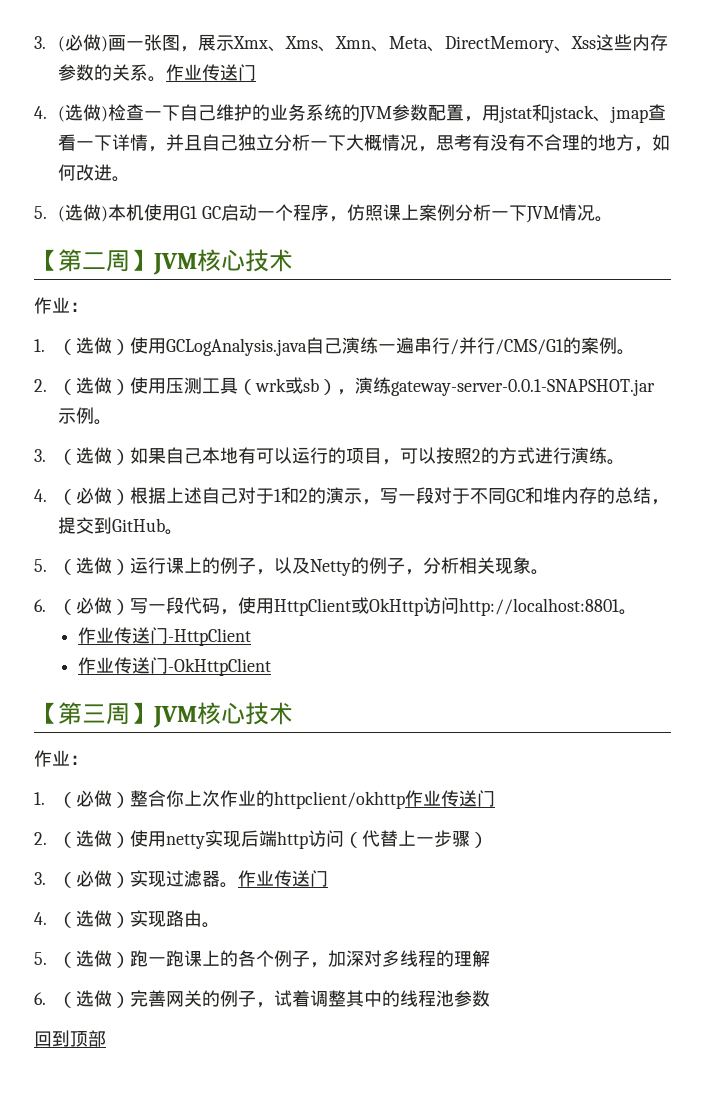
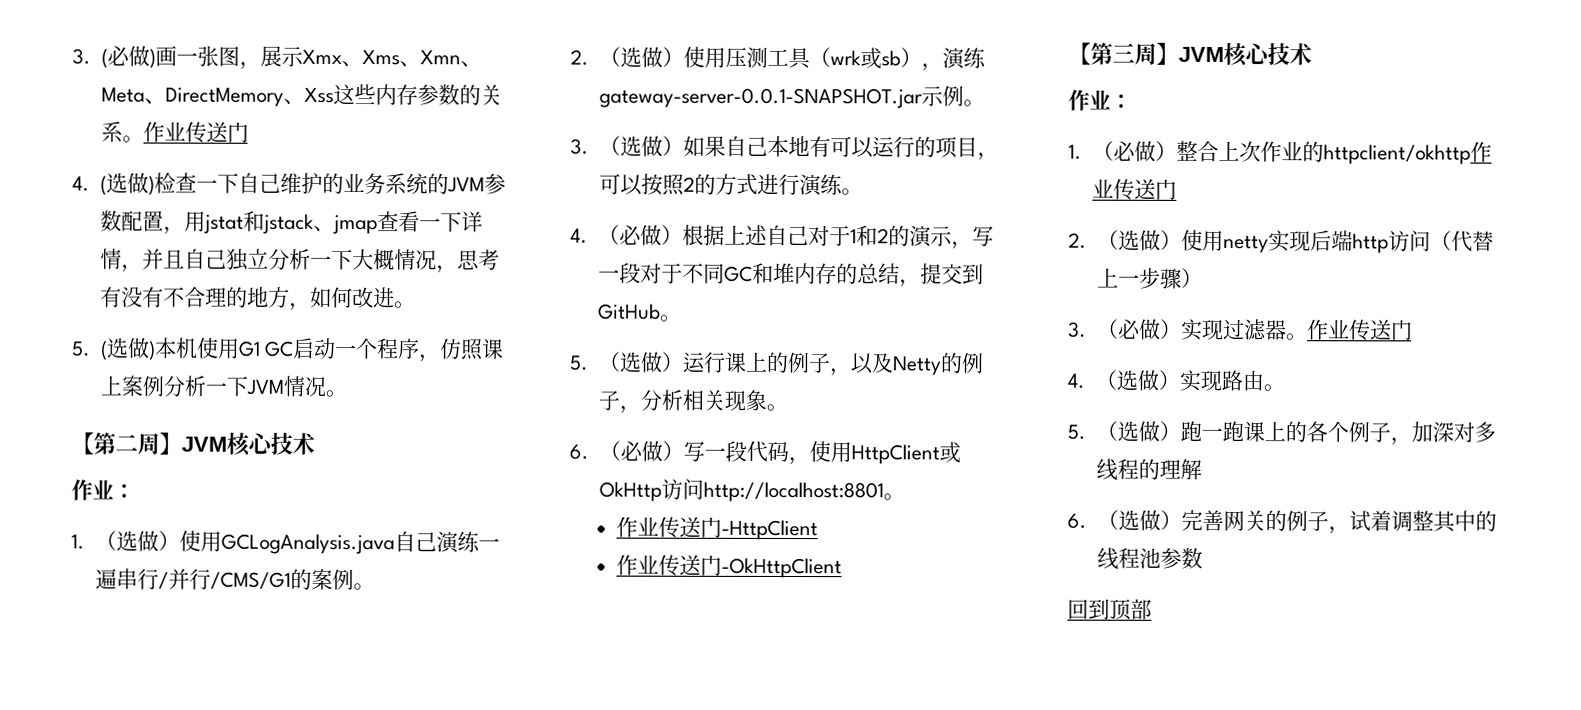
- 1.（必做）整合你上次作业的httpclient/okhttp作业传送门
+ 1.（必做）整合上次作业的httpclient/okhttp作业传送门

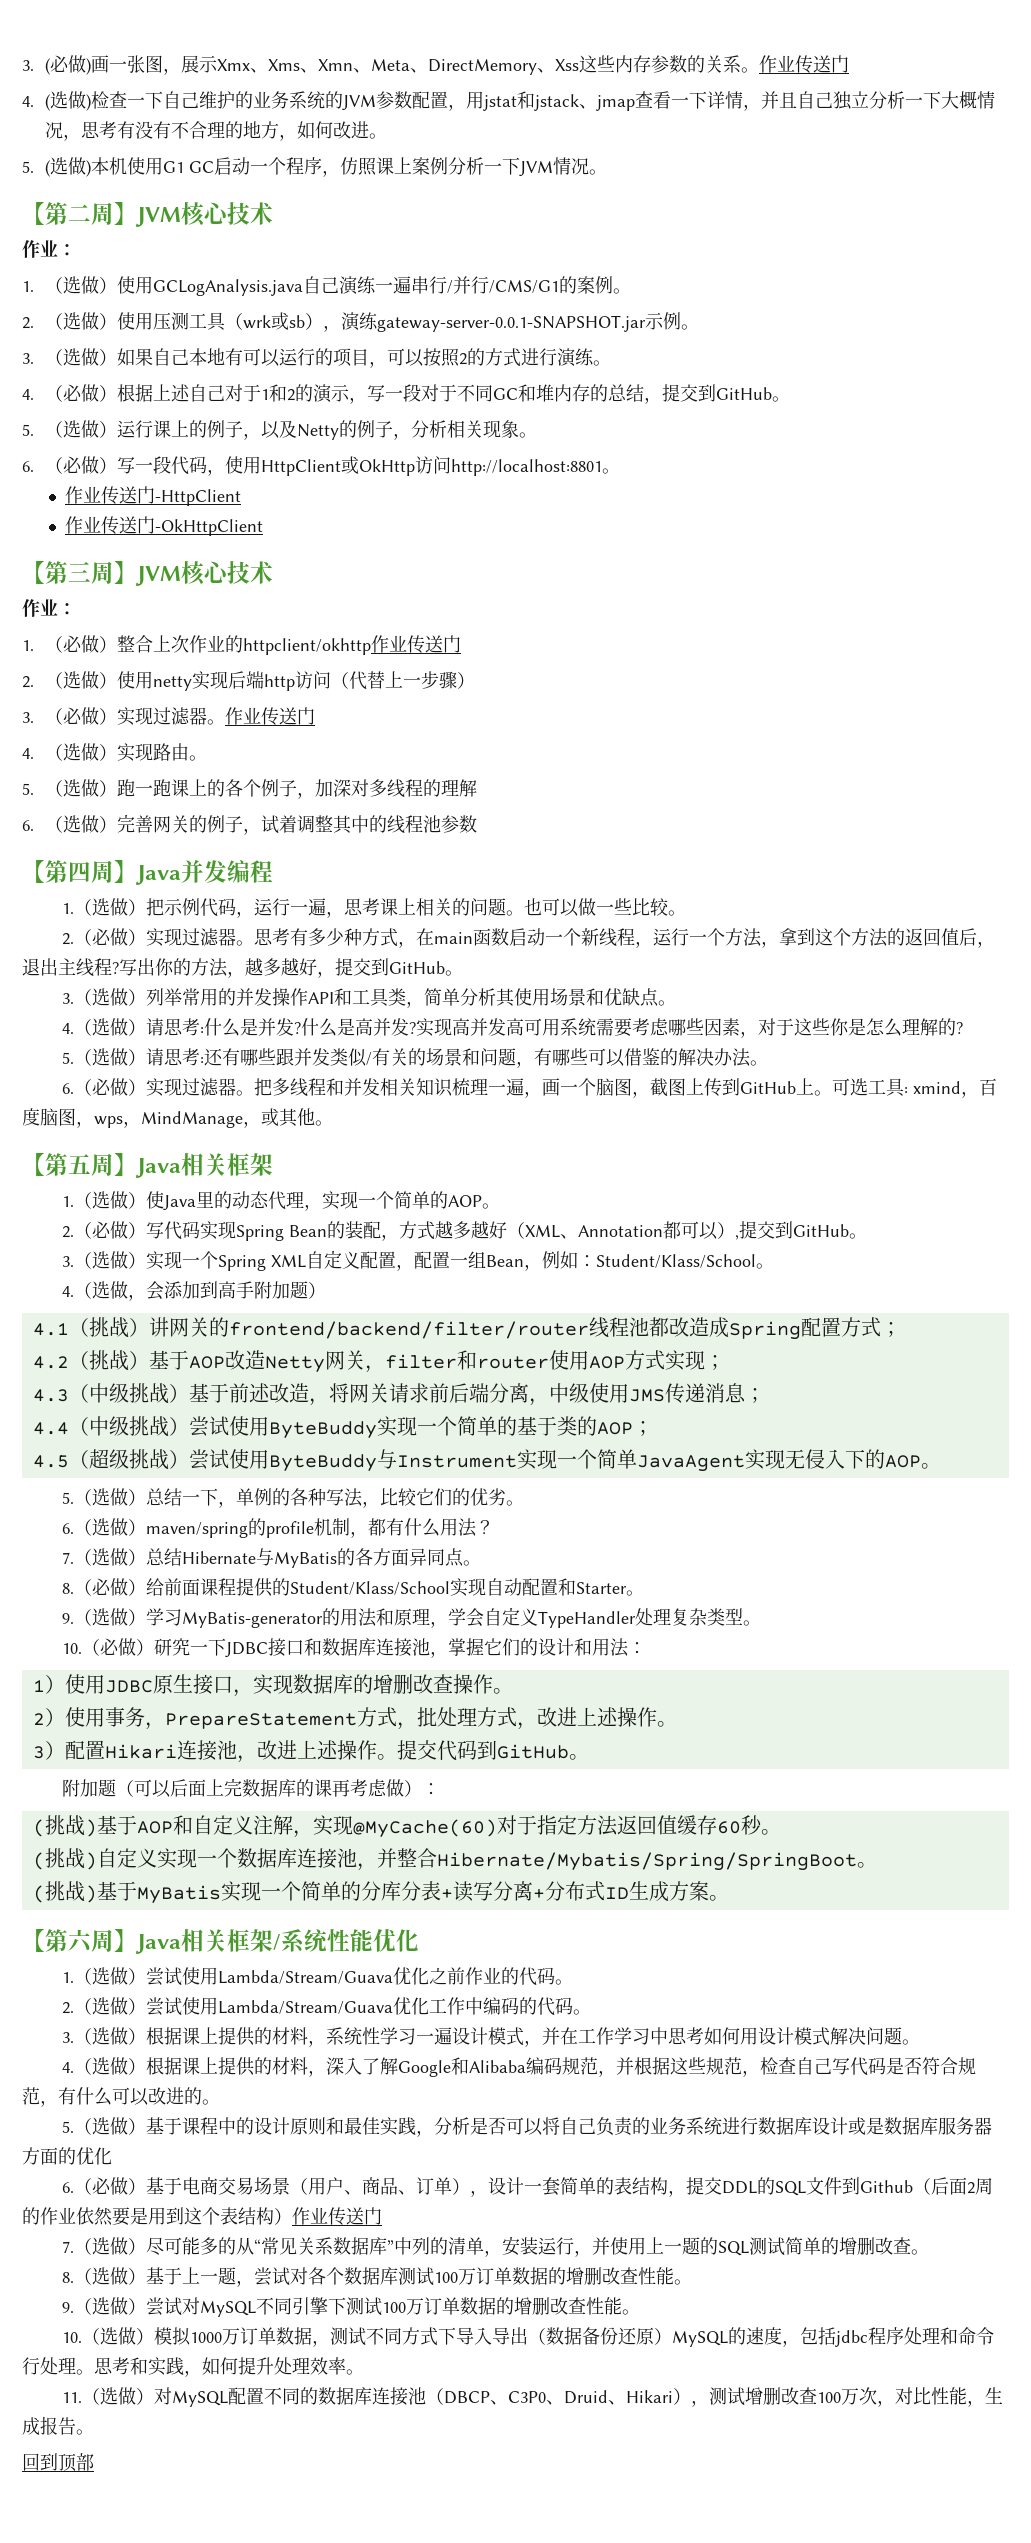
+ 【第四周】Java并发编程
+ 1.（选做）把示例代码，运行一遍，思考课上相关的问题。也可以做一些比较。
+ 2.（必做）实现过滤器。思考有多少种方式，在main函数启动一个新线程，运行一个方法，拿到这个方法的返回值后，退出主线程?写出你的方法，越多越好，提交到GitHub。
+ 3.（选做）列举常用的并发操作API和工具类，简单分析其使用场景和优缺点。
+ 4.（选做）请思考:什么是并发?什么是高并发?实现高并发高可用系统需要考虑哪些因素，对于这些你是怎么理解的?
+ 5.（选做）请思考:还有哪些跟并发类似/有关的场景和问题，有哪些可以借鉴的解决办法。
+ 6.（必做）实现过滤器。把多线程和并发相关知识梳理一遍，画一个脑图，截图上传到GitHub上。可选工具: xmind，百度脑图，wps，MindManage，或其他。
+ 【第五周】Java相关框架
+ 1.（选做）使Java里的动态代理，实现一个简单的AOP。
+ 2.（必做）写代码实现Spring Bean的装配，方式越多越好（XML、Annotation都可以）,提交到GitHub。
+ 3.（选做）实现一个Spring XML自定义配置，配置一组Bean，例如：Student/Klass/School。
+ 4.（选做，会添加到高手附加题）
+ 4.1（挑战）讲网关的frontend/backend/filter/router线程池都改造成Spring配置方式；
+ 4.2（挑战）基于AOP改造Netty网关，filter和router使用AOP方式实现；
+ 4.3（中级挑战）基于前述改造，将网关请求前后端分离，中级使用JMS传递消息；
+ 4.4（中级挑战）尝试使用ByteBuddy实现一个简单的基于类的AOP；
+ 4.5（超级挑战）尝试使用ByteBuddy与Instrument实现一个简单JavaAgent实现无侵入下的AOP。
+ 5.（选做）总结一下，单例的各种写法，比较它们的优劣。
+ 6.（选做）maven/spring的profile机制，都有什么用法？
+ 7.（选做）总结Hibernate与MyBatis的各方面异同点。
+ 8.（必做）给前面课程提供的Student/Klass/School实现自动配置和Starter。
+ 9.（选做）学习MyBatis-generator的用法和原理，学会自定义TypeHandler处理复杂类型。
+ 10.（必做）研究一下JDBC接口和数据库连接池，掌握它们的设计和用法：
+ 1）使用JDBC原生接口，实现数据库的增删改查操作。
+ 2）使用事务，PrepareStatement方式，批处理方式，改进上述操作。
+ 3）配置Hikari连接池，改进上述操作。提交代码到GitHub。
+ 附加题（可以后面上完数据库的课再考虑做）：
+ (挑战)基于AOP和自定义注解，实现@MyCache(60)对于指定方法返回值缓存60秒。
+ (挑战)自定义实现一个数据库连接池，并整合Hibernate/Mybatis/Spring/SpringBoot。
+ (挑战)基于MyBatis实现一个简单的分库分表+读写分离+分布式ID生成方案。
+ 【第六周】Java相关框架/系统性能优化
+ 1.（选做）尝试使用Lambda/Stream/Guava优化之前作业的代码。
+ 2.（选做）尝试使用Lambda/Stream/Guava优化工作中编码的代码。
+ 3.（选做）根据课上提供的材料，系统性学习一遍设计模式，并在工作学习中思考如何用设计模式解决问题。
+ 4.（选做）根据课上提供的材料，深入了解Google和Alibaba编码规范，并根据这些规范，检查自己写代码是否符合规范，有什么可以改进的。
+ 5.（选做）基于课程中的设计原则和最佳实践，分析是否可以将自己负责的业务系统进行数据库设计或是数据库服务器方面的优化
+ 6.（必做）基于电商交易场景（用户、商品、订单），设计一套简单的表结构，提交DDL的SQL文件到Github（后面2周的作业依然要是用到这个表结构）作业传送门
+ 7.（选做）尽可能多的从“常见关系数据库”中列的清单，安装运行，并使用上一题的SQL测试简单的增删改查。
+ 8.（选做）基于上一题，尝试对各个数据库测试100万订单数据的增删改查性能。
+ 9.（选做）尝试对MySQL不同引擎下测试100万订单数据的增删改查性能。
+ 10.（选做）模拟1000万订单数据，测试不同方式下导入导出（数据备份还原）MySQL的速度，包括jdbc程序处理和命令行处理。思考和实践，如何提升处理效率。
+ 11.（选做）对MySQL配置不同的数据库连接池（DBCP、C3P0、Druid、Hikari），测试增删改查100万次，对比性能，生成报告。

